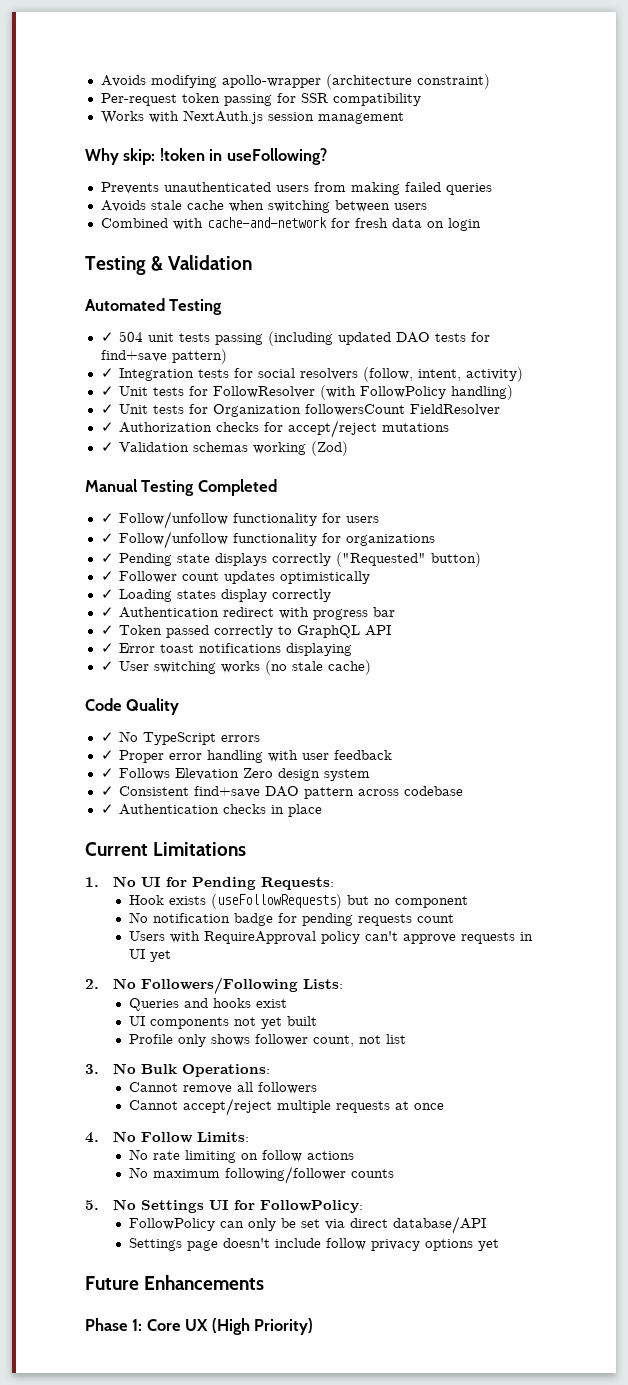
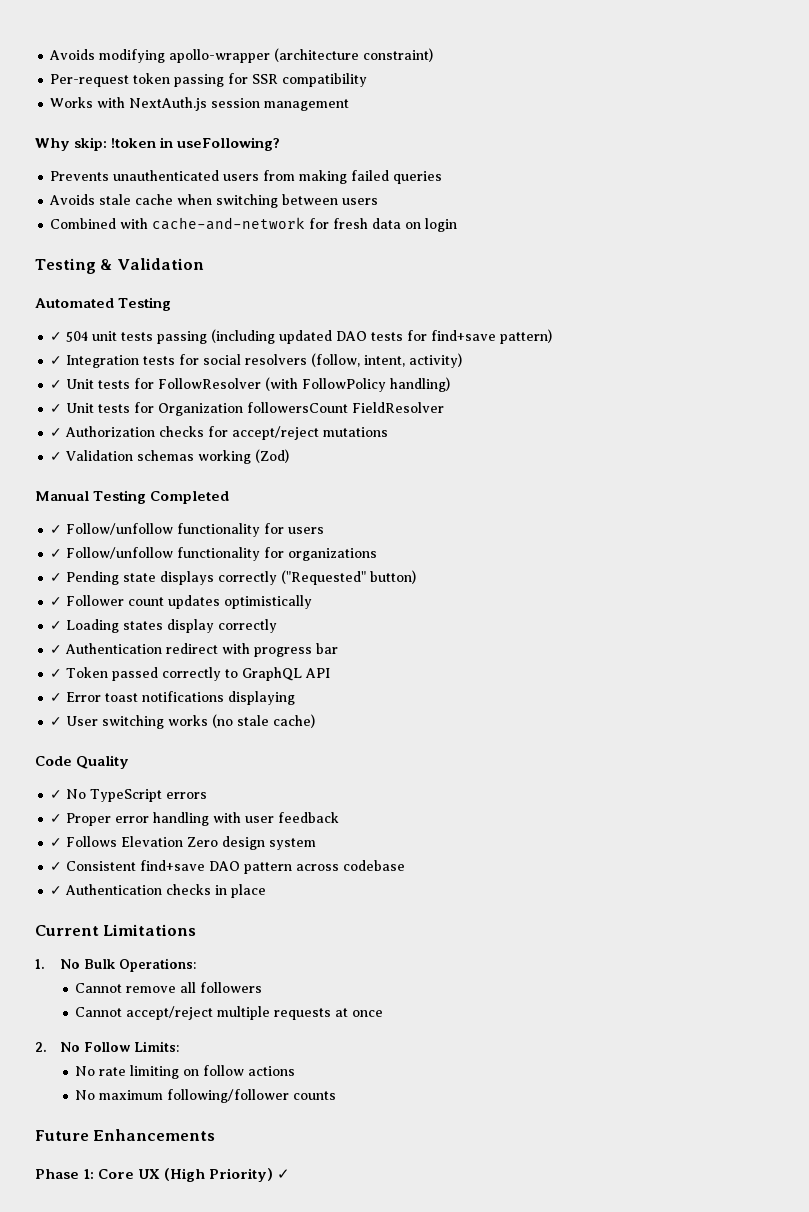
- 1. No UI for Pending Requests:
- Hook exists (useFollowRequests) but no component
- No notification badge for pending requests count
- Users with RequireApproval policy can't approve requests in UI yet
- 2. No Followers/Following Lists:
- Queries and hooks exist
- UI components not yet built
- Profile only shows follower count, not list
- 3. No Bulk Operations:
+ 1. No Bulk Operations:
- 4. No Follow Limits:
+ 2. No Follow Limits:
- 5. No Settings UI for FollowPolicy:
- FollowPolicy can only be set via direct database/API
- Settings page doesn't include follow privacy options yet
- Phase 1: Core UX (High Priority)
+ Phase 1: Core UX (High Priority) ✓

